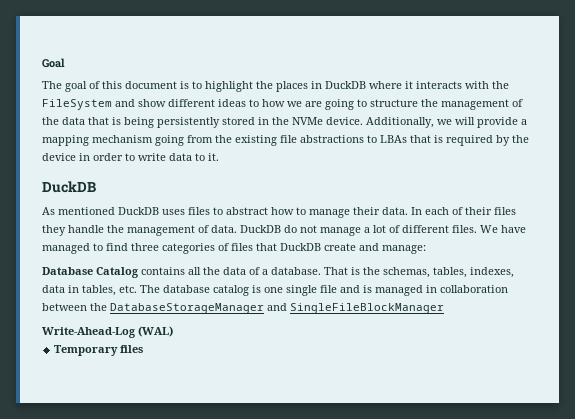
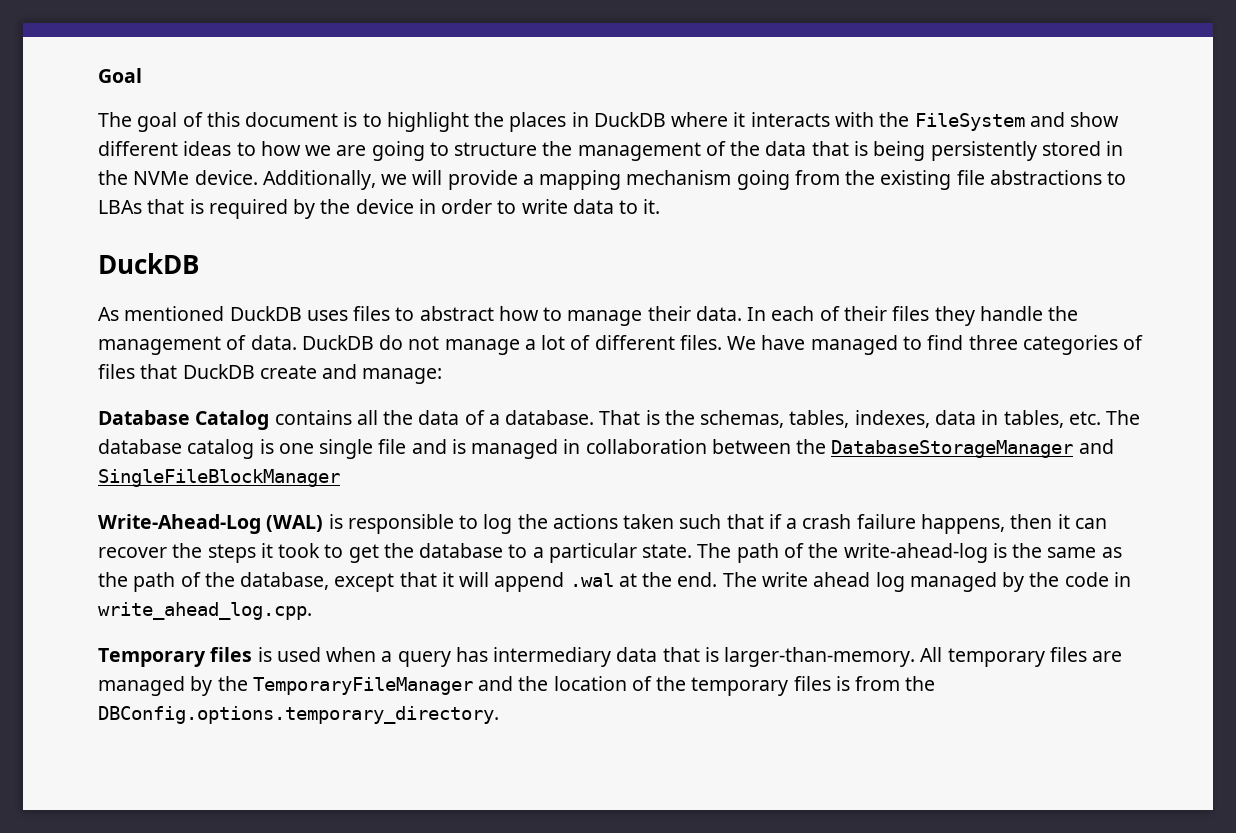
- Write-Ahead-Log (WAL)
- Temporary files
+ Write-Ahead-Log (WAL) is responsible to log the actions taken such that if a crash failure happens, then it can recover the steps it took to get the database to a particular state. The path of the write-ahead-log is the same as the path of the database, except that it will append .wal at the end. The write ahead log managed by the code in write_ahead_log.cpp.
+ Temporary files is used when a query has intermediary data that is larger-than-memory. All temporary files are managed by the TemporaryFileManager and the location of the temporary files is from the DBConfig.options.temporary_directory.

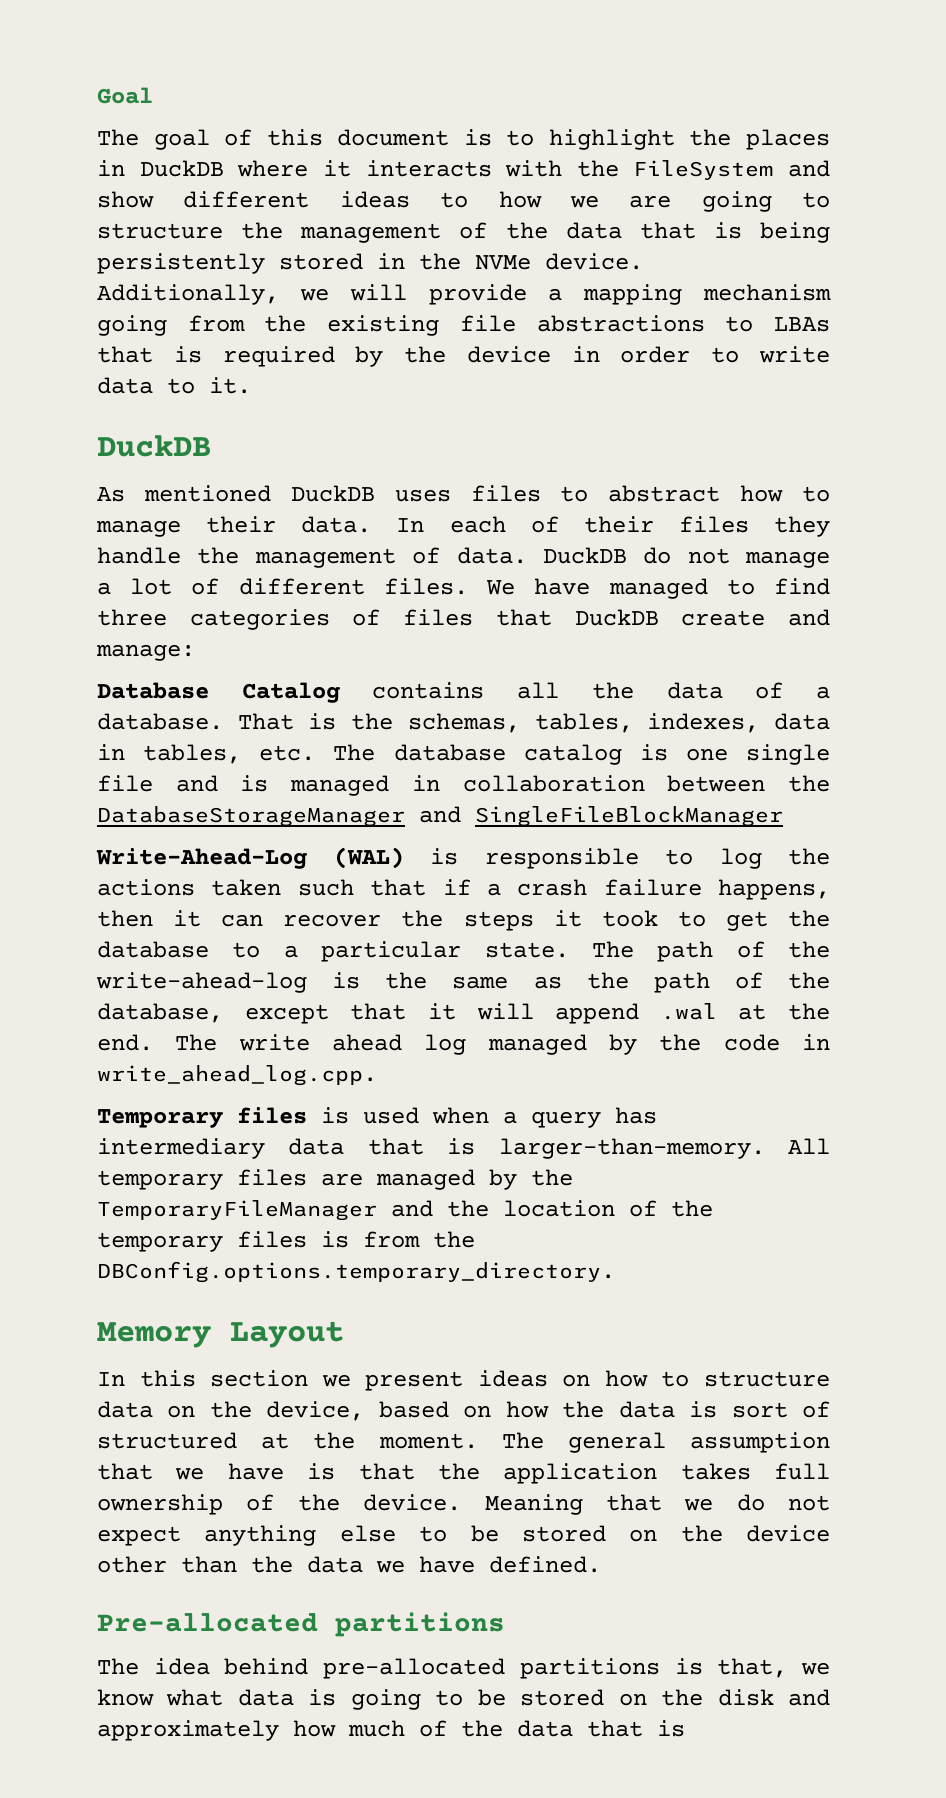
+ Memory Layout
+ In this section we present ideas on how to structure data on the device, based on how the data is sort of structured at the moment. The general assumption that we have is that the application takes full ownership of the device. Meaning that we do not expect anything else to be stored on the device other than the data we have defined.
+ Pre-allocated partitions
+ The idea behind pre-allocated partitions is that, we know what data is going to be stored on the disk and approximately how much of the data that is

